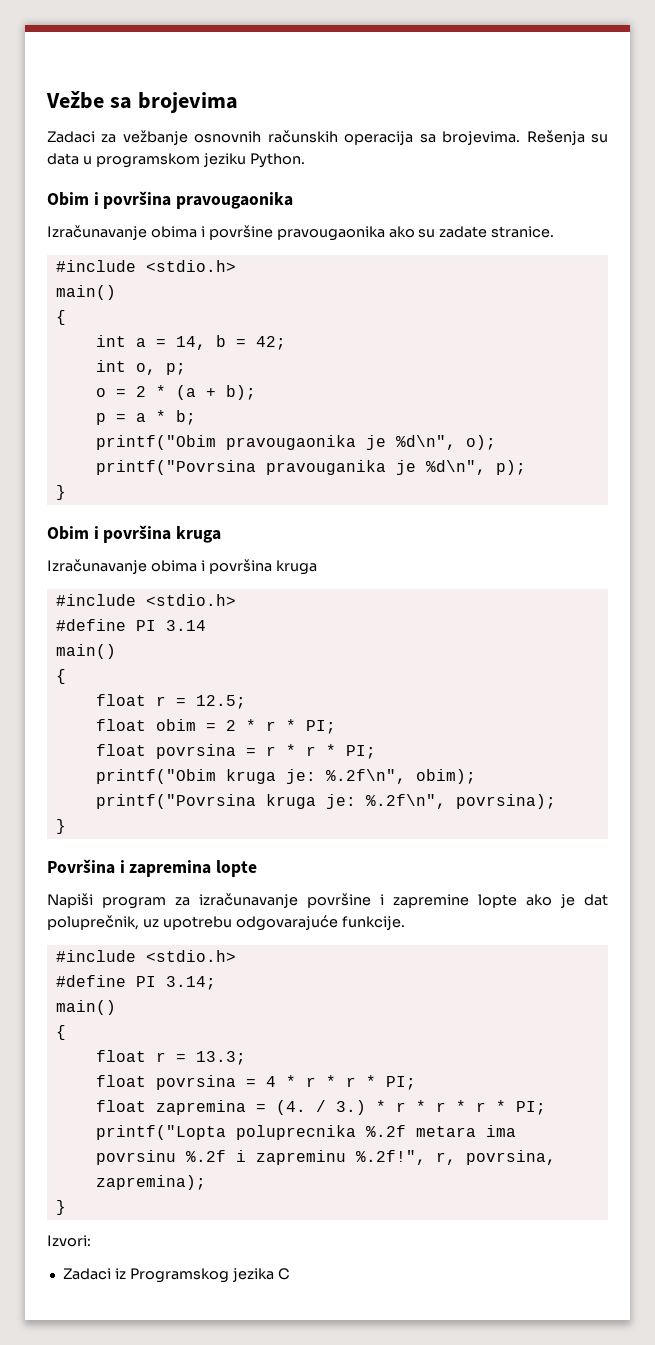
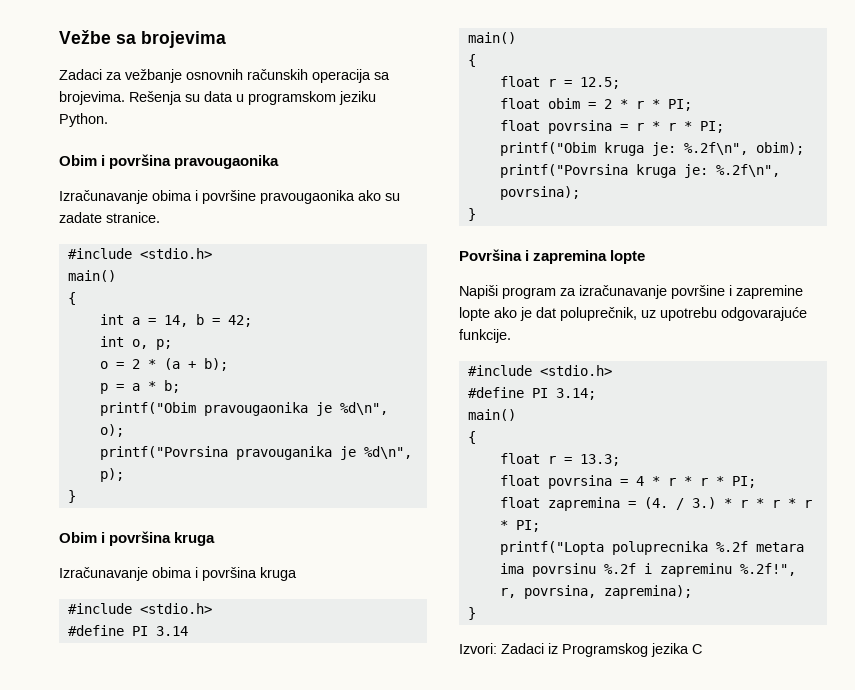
- Izvori:
- Zadaci iz Programskog jezika C
+ Izvori: Zadaci iz Programskog jezika C

